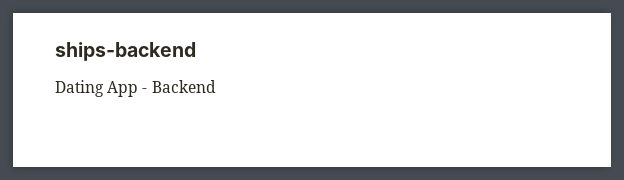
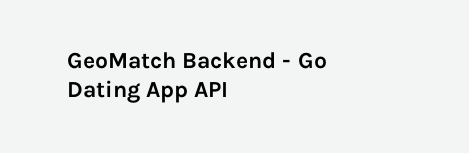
- ships-backend
- Dating App - Backend
+ GeoMatch Backend - Go Dating App API

